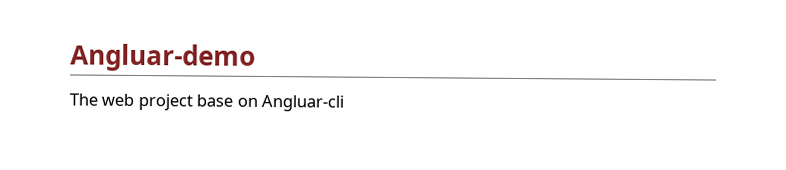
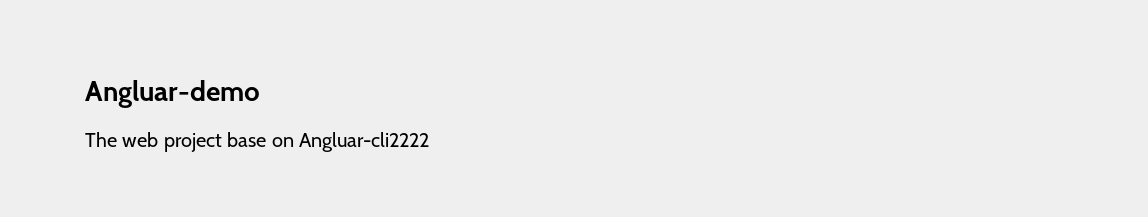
- The web project base on Angluar-cli
+ The web project base on Angluar-cli2222

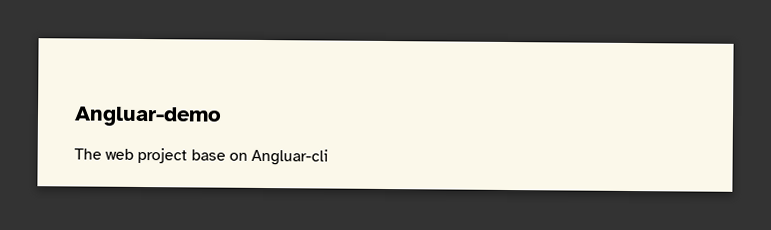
- The web project base on Angluar-cli2222
+ The web project base on Angluar-cli

